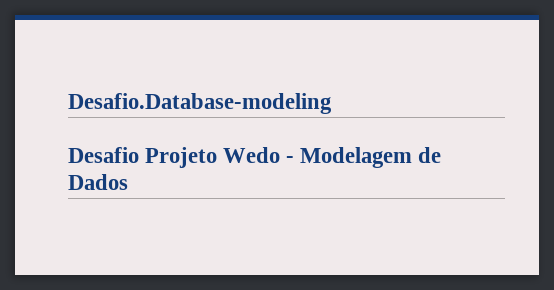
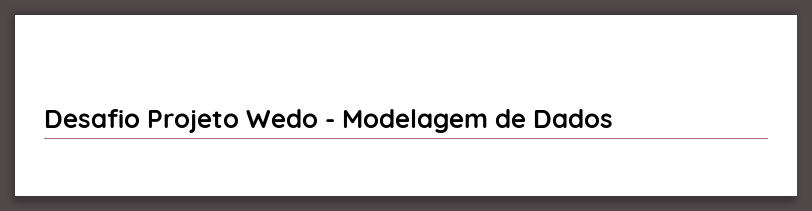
- Desafio.Database-modeling

